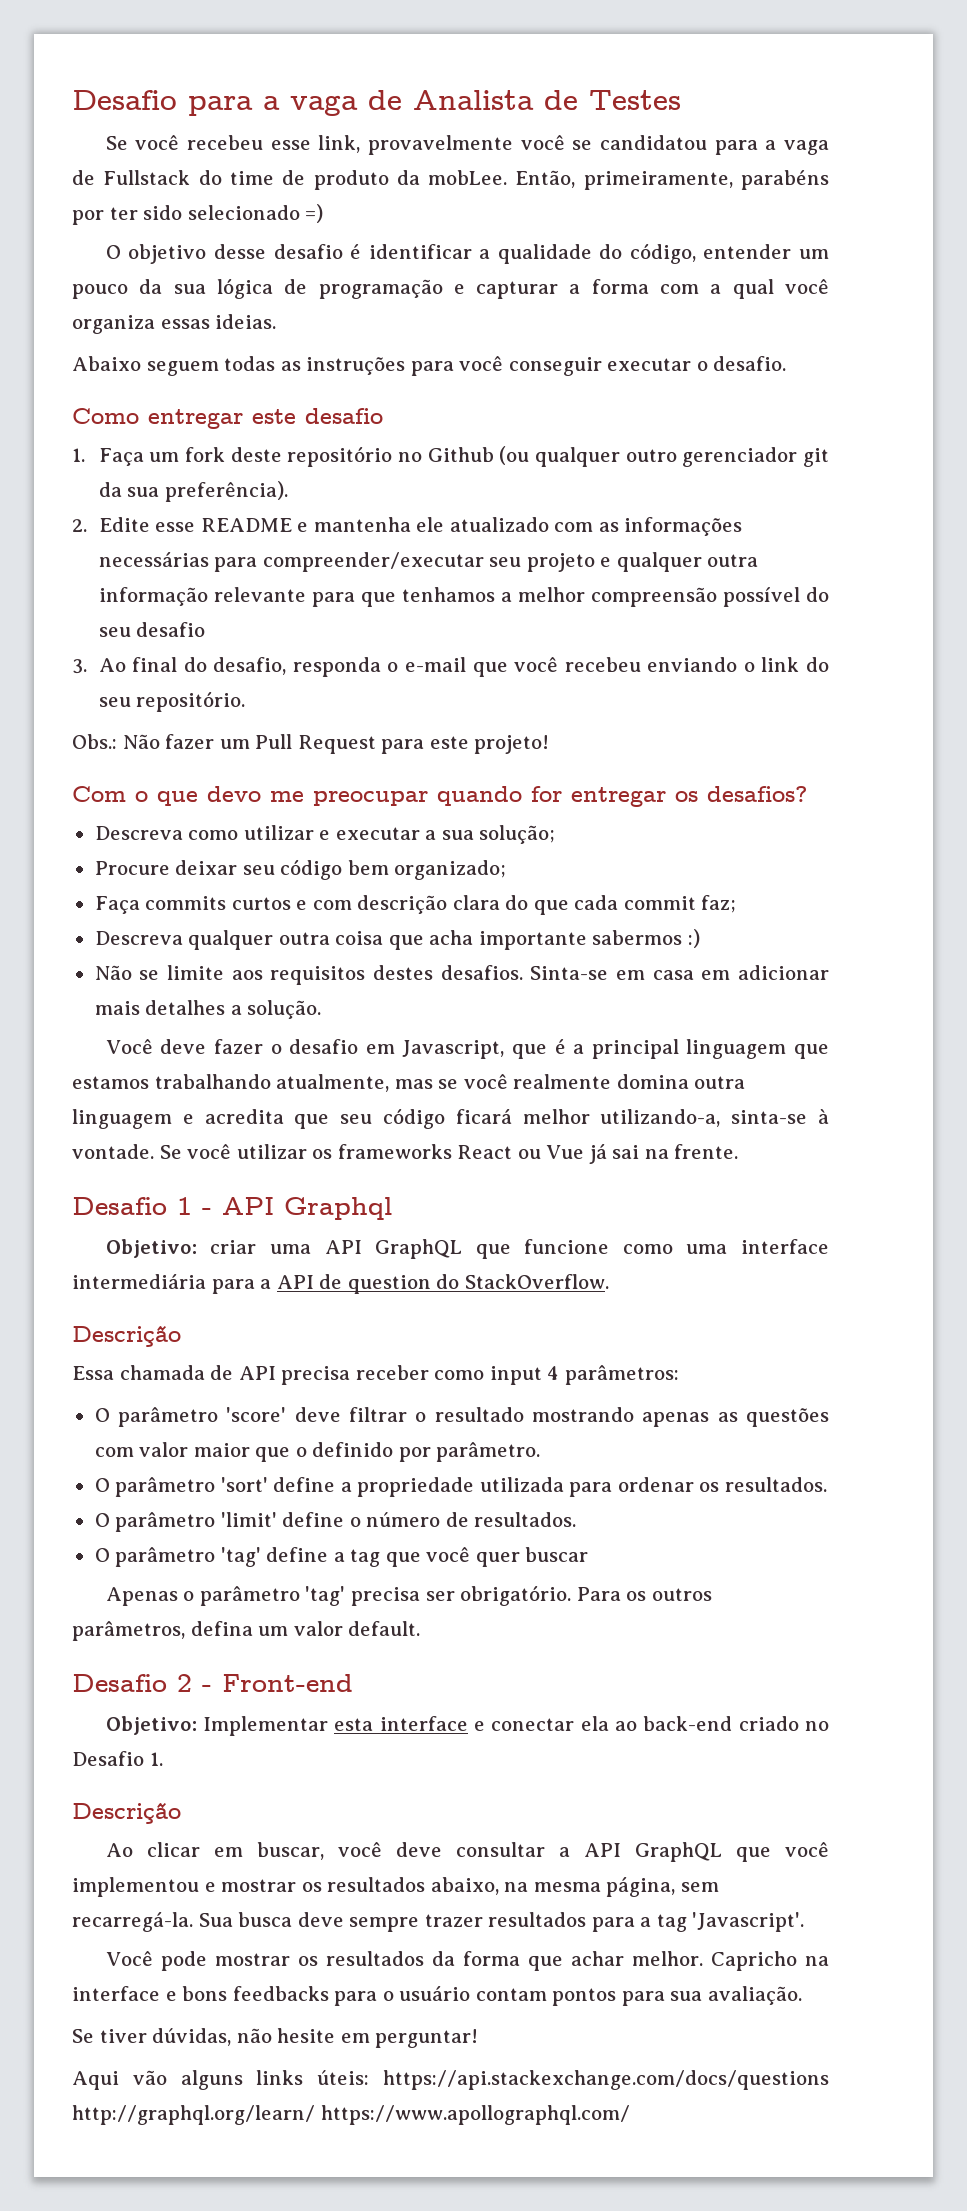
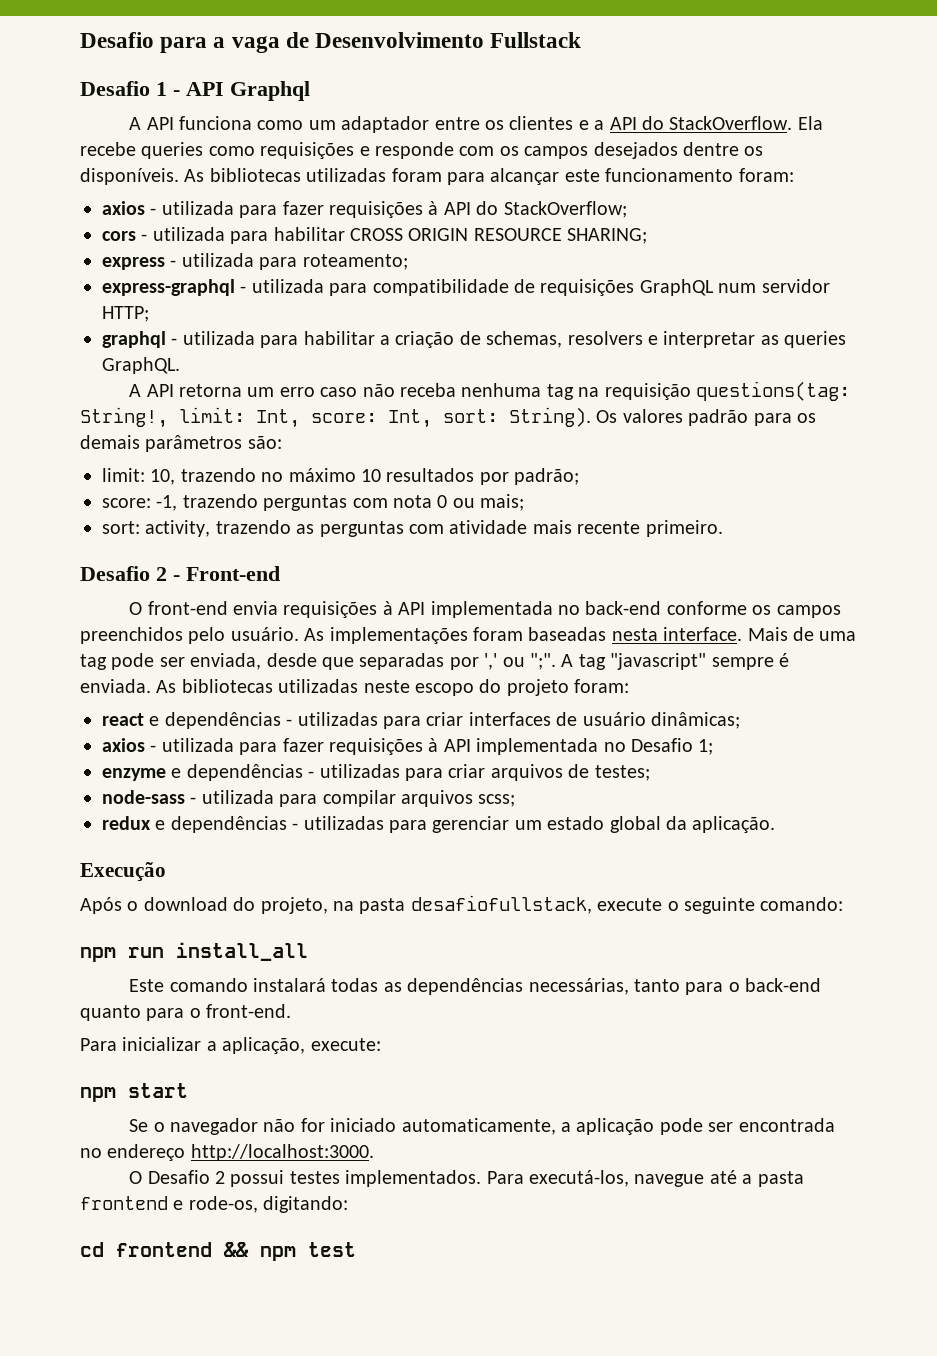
- Desafio para a vaga de Analista de Testes
- Se você recebeu esse link, provavelmente você se candidatou para a vaga de Fullstack do time de produto da mobLee. Então, primeiramente, parabéns por ter sido selecionado =)
- O objetivo desse desafio é identificar a qualidade do código, entender um pouco da sua lógica de programação e capturar a forma com a qual você organiza essas ideias.
- Abaixo seguem todas as instruções para você conseguir executar o desafio.
- Como entregar este desafio
- 1. Faça um fork deste repositório no Github (ou qualquer outro gerenciador git da sua preferência).
- 2. Edite esse README e mantenha ele atualizado com as informações necessárias para compreender/executar seu projeto e qualquer outra informação relevante para que tenhamos a melhor compreensão possível do seu desafio
- 3. Ao final do desafio, responda o e-mail que você recebeu enviando o link do seu repositório.
- Obs.: Não fazer um Pull Request para este projeto!
- Com o que devo me preocupar quando for entregar os desafios?
- Descreva como utilizar e executar a sua solução;
- Procure deixar seu código bem organizado;
- Faça commits curtos e com descrição clara do que cada commit faz;
- Descreva qualquer outra coisa que acha importante sabermos :)
- Não se limite aos requisitos destes desafios. Sinta-se em casa em adicionar mais detalhes a solução.
- Você deve fazer o desafio em Javascript, que é a principal linguagem que estamos trabalhando atualmente, mas se você realmente domina outra linguagem e acredita que seu código ficará melhor utilizando-a, sinta-se à vontade. Se você utilizar os frameworks React ou Vue já sai na frente.
+ Desafio para a vaga de Desenvolvimento Fullstack
- Objetivo: criar uma API GraphQL que funcione como uma interface intermediária para a API de question do StackOverflow.
- Descrição
- Essa chamada de API precisa receber como input 4 parâmetros:
- O parâmetro 'score' deve filtrar o resultado mostrando apenas as questões com valor maior que o definido por parâmetro.
- O parâmetro 'sort' define a propriedade utilizada para ordenar os resultados.
- O parâmetro 'limit' define o número de resultados.
- O parâmetro 'tag' define a tag que você quer buscar
- Apenas o parâmetro 'tag' precisa ser obrigatório. Para os outros parâmetros, defina um valor default.
+ A API funciona como um adaptador entre os clientes e a API do StackOverflow. Ela recebe queries como requisições e responde com os campos desejados dentre os disponíveis. As bibliotecas utilizadas foram para alcançar este funcionamento foram:
+ axios - utilizada para fazer requisições à API do StackOverflow;
+ cors - utilizada para habilitar CROSS ORIGIN RESOURCE SHARING;
+ express - utilizada para roteamento;
+ express-graphql - utilizada para compatibilidade de requisições GraphQL num servidor HTTP;
+ graphql - utilizada para habilitar a criação de schemas, resolvers e interpretar as queries GraphQL.
+ A API retorna um erro caso não receba nenhuma tag na requisição questions(tag: String!, limit: Int, score: Int, sort: String). Os valores padrão para os demais parâmetros são:
+ limit: 10, trazendo no máximo 10 resultados por padrão;
+ score: -1, trazendo perguntas com nota 0 ou mais;
+ sort: activity, trazendo as perguntas com atividade mais recente primeiro.
  Desafio 2 - Front-end
- Objetivo: Implementar esta interface e conectar ela ao back-end criado no Desafio 1.
- Descrição
- Ao clicar em buscar, você deve consultar a API GraphQL que você implementou e mostrar os resultados abaixo, na mesma página, sem recarregá-la. Sua busca deve sempre trazer resultados para a tag 'Javascript'.
- Você pode mostrar os resultados da forma que achar melhor. Capricho na interface e bons feedbacks para o usuário contam pontos para sua avaliação.
- Se tiver dúvidas, não hesite em perguntar!
- Aqui vão alguns links úteis: https://api.stackexchange.com/docs/questions http://graphql.org/learn/ https://www.apollographql.com/
+ O front-end envia requisições à API implementada no back-end conforme os campos preenchidos pelo usuário. As implementações foram baseadas nesta interface. Mais de uma tag pode ser enviada, desde que separadas por ',' ou ";". A tag "javascript" sempre é enviada. As bibliotecas utilizadas neste escopo do projeto foram:
+ react e dependências - utilizadas para criar interfaces de usuário dinâmicas;
+ axios - utilizada para fazer requisições à API implementada no Desafio 1;
+ enzyme e dependências - utilizadas para criar arquivos de testes;
+ node-sass - utilizada para compilar arquivos scss;
+ redux e dependências - utilizadas para gerenciar um estado global da aplicação.
+ Execução
+ Após o download do projeto, na pasta desafiofullstack, execute o seguinte comando:
+ npm run install_all
+ Este comando instalará todas as dependências necessárias, tanto para o back-end quanto para o front-end.
+ Para inicializar a aplicação, execute:
+ npm start
+ Se o navegador não for iniciado automaticamente, a aplicação pode ser encontrada no endereço http://localhost:3000.
+ O Desafio 2 possui testes implementados. Para executá-los, navegue até a pasta frontend e rode-os, digitando:
+ cd frontend && npm test

